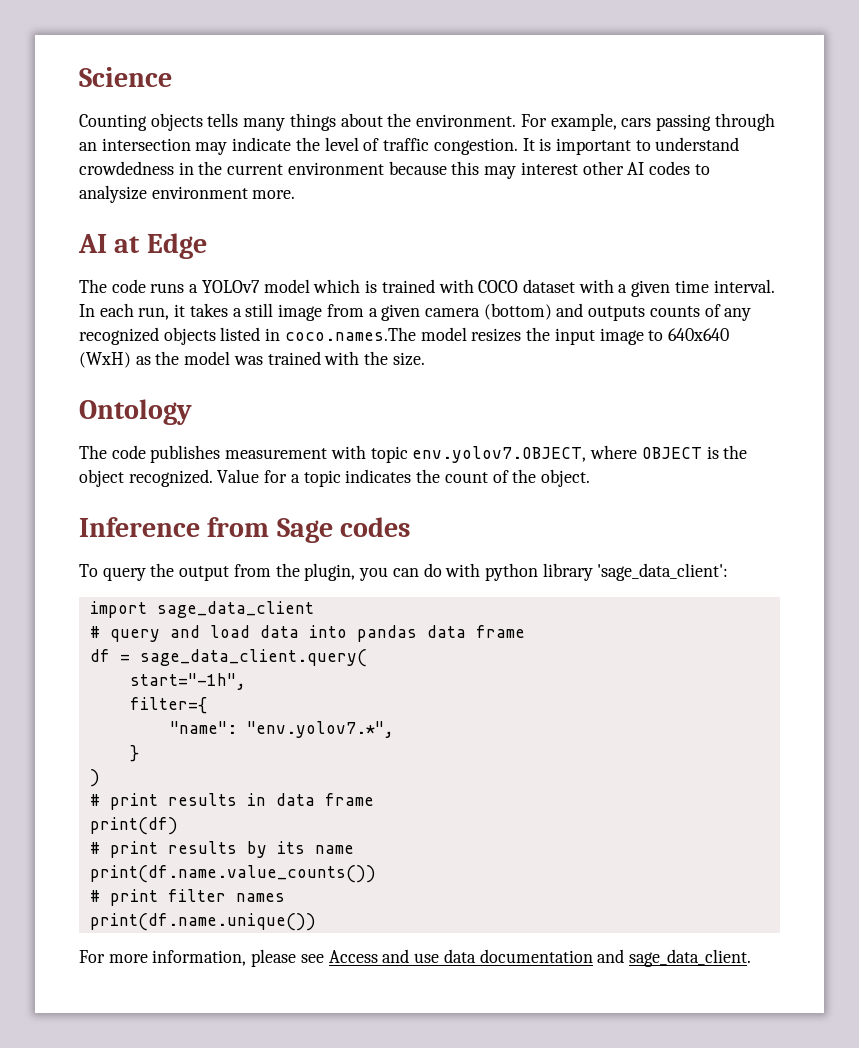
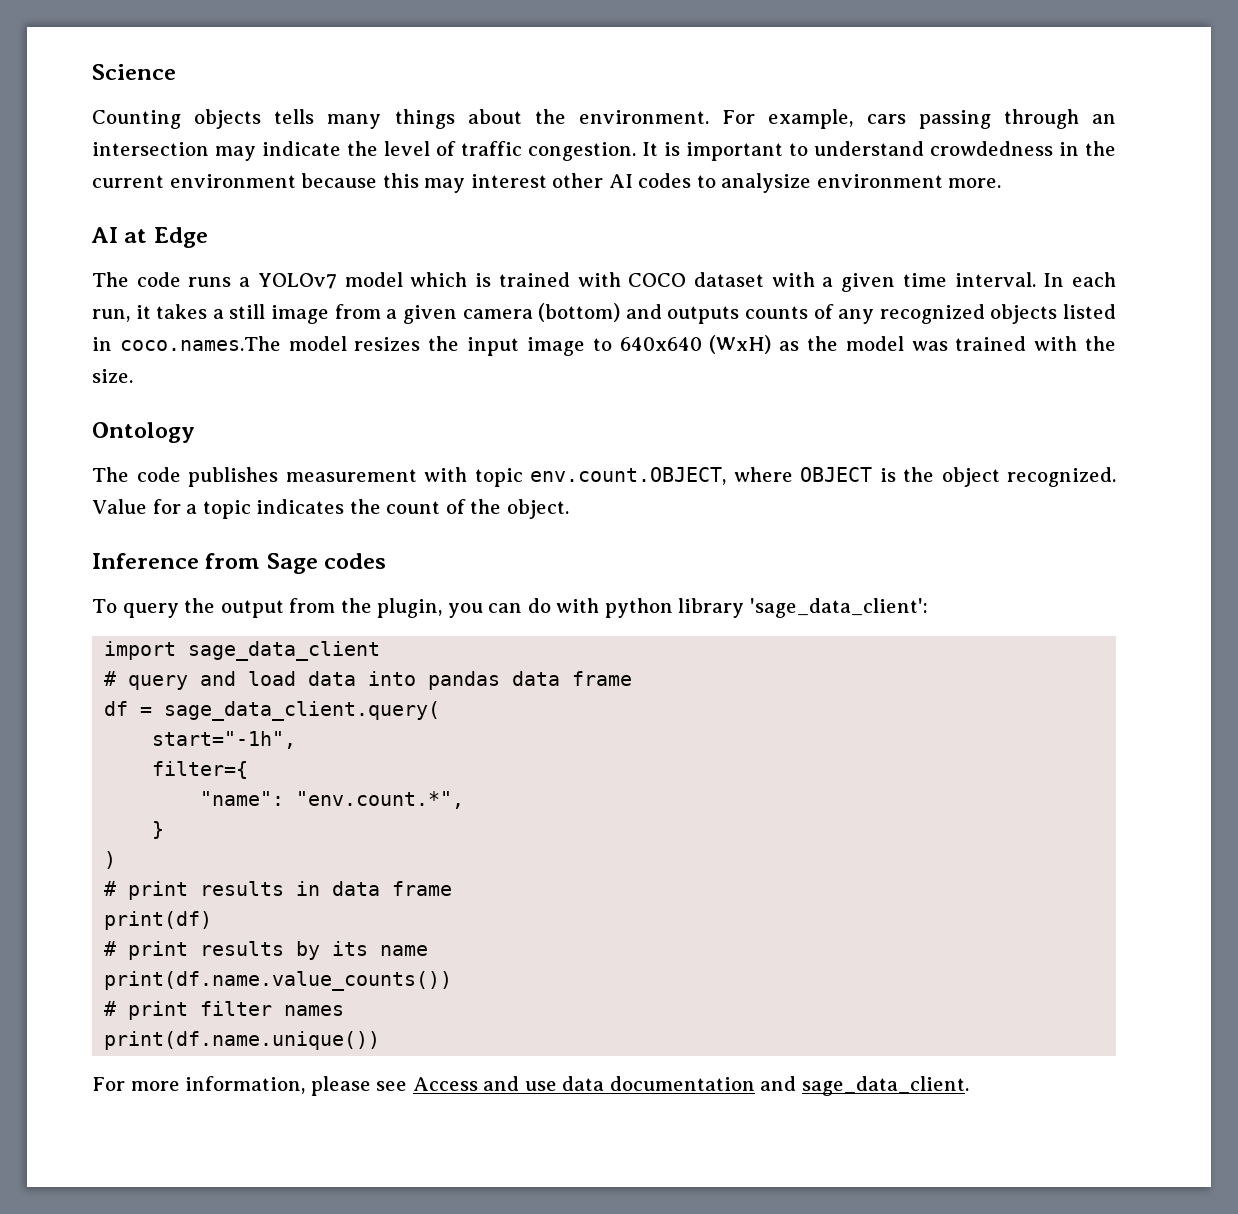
- The code publishes measurement with topic env.yolov7.OBJECT, where OBJECT is the object recognized.
+ The code publishes measurement with topic env.count.OBJECT, where OBJECT is the object recognized.
- "name": "env.yolov7.*",
+ "name": "env.count.*",

